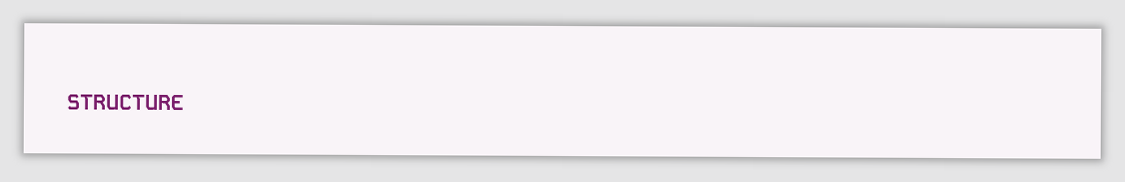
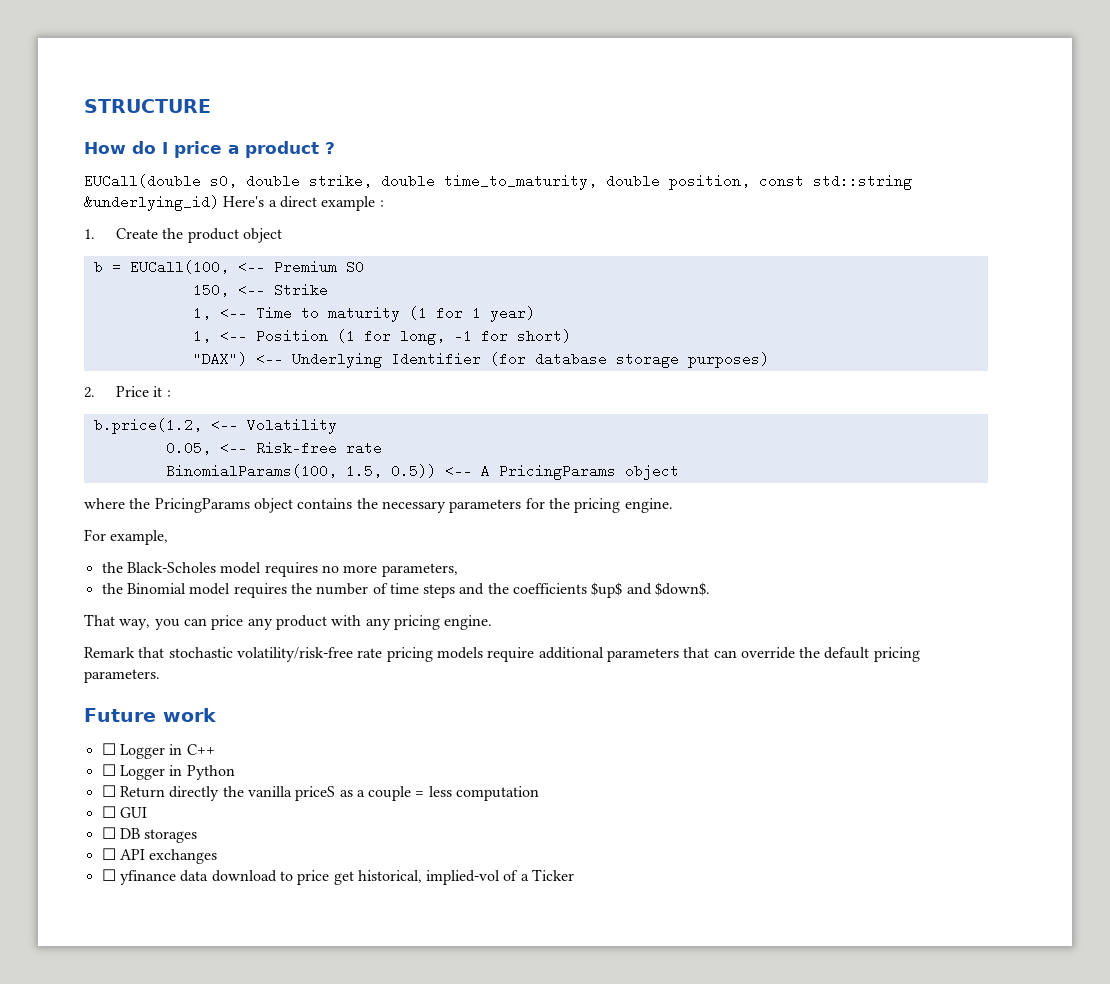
+ How do I price a product ?
+ EUCall(double s0, double strike, double time_to_maturity, double position, const std::string &underlying_id) Here's a direct example :
+ 1. Create the product object
+ b = EUCall(100, <-- Premium S0
+ 150, <-- Strike
+ 1, <-- Time to maturity (1 for 1 year)
+ 1, <-- Position (1 for long, -1 for short)
+ "DAX") <-- Underlying Identifier (for database storage purposes)
+ 2. Price it :
+ b.price(1.2, <-- Volatility
+ 0.05, <-- Risk-free rate
+ BinomialParams(100, 1.5, 0.5)) <-- A PricingParams object
+ where the PricingParams object contains the necessary parameters for the pricing engine.
+ For example,
+ the Black-Scholes model requires no more parameters,
+ the Binomial model requires the number of time steps and the coefficients $up$ and $down$.
+ That way, you can price any product with any pricing engine.
+ Remark that stochastic volatility/risk-free rate pricing models require additional parameters that can override the default pricing parameters.
+ Future work
+ ☐ Logger in C++
+ ☐ Logger in Python
+ ☐ Return directly the vanilla priceS as a couple = less computation
+ ☐ GUI
+ ☐ DB storages
+ ☐ API exchanges
+ ☐ yfinance data download to price get historical, implied-vol of a Ticker

